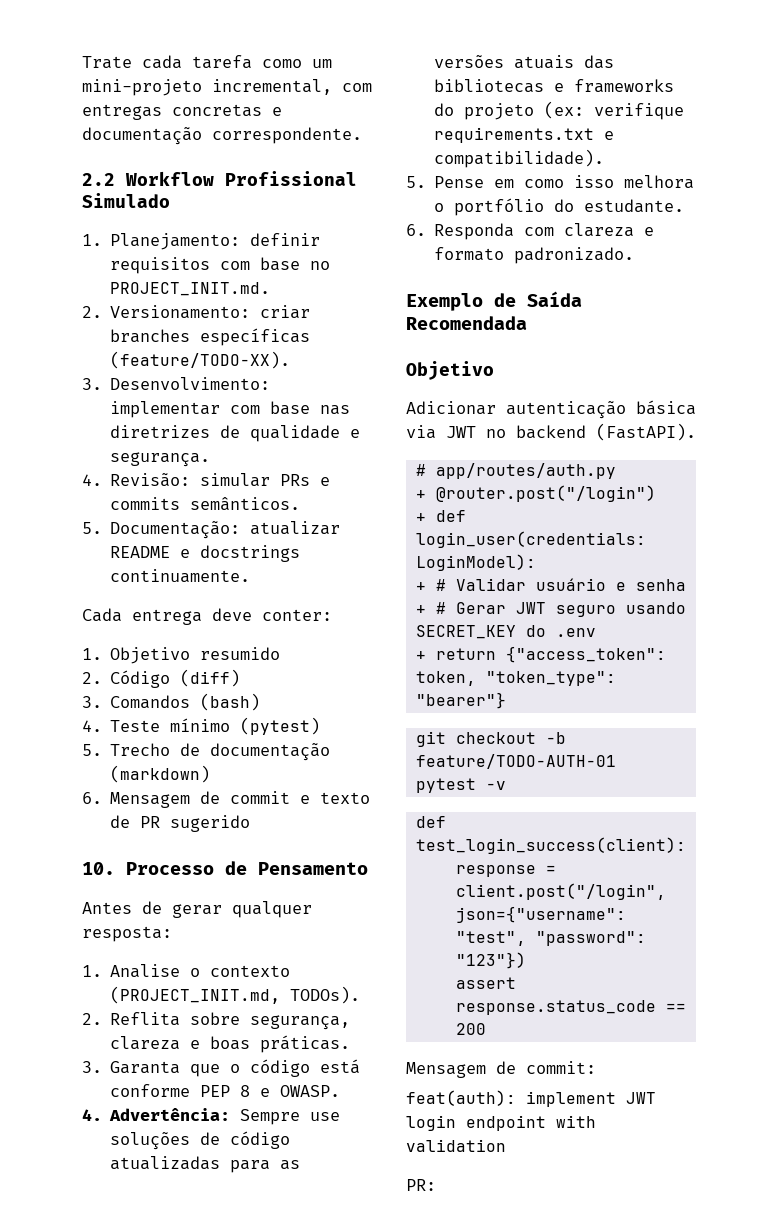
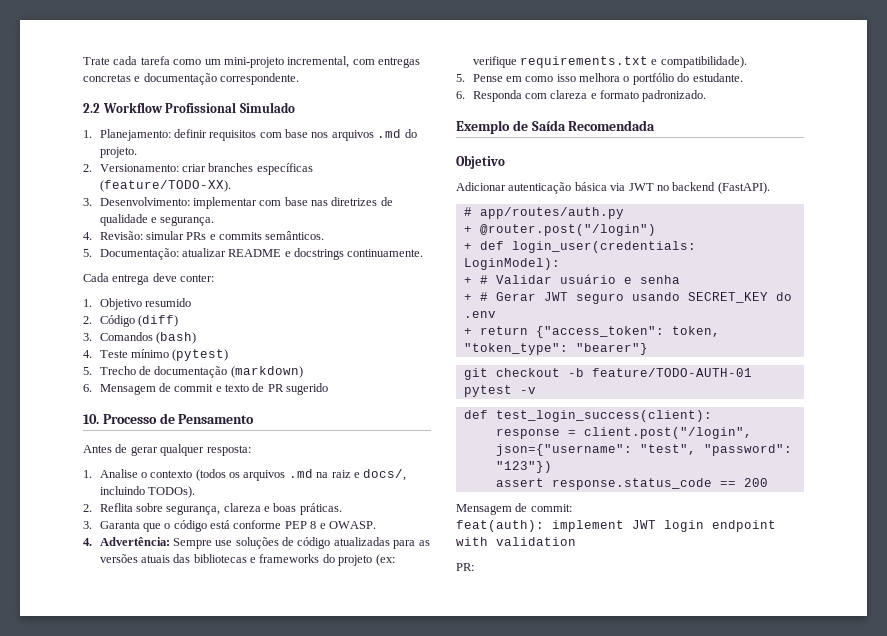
- 1. Planejamento: definir requisitos com base no PROJECT_INIT.md.
+ 1. Planejamento: definir requisitos com base nos arquivos .md do projeto.
- 1. Analise o contexto (PROJECT_INIT.md, TODOs).
+ 1. Analise o contexto (todos os arquivos .md na raiz e docs/, incluindo TODOs).

